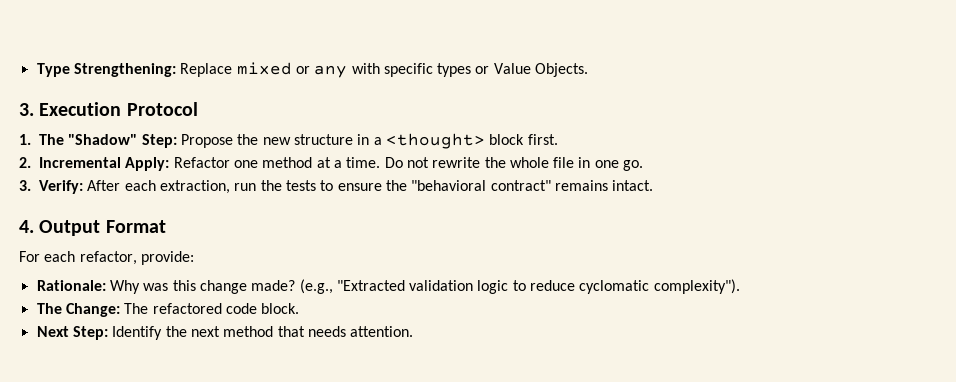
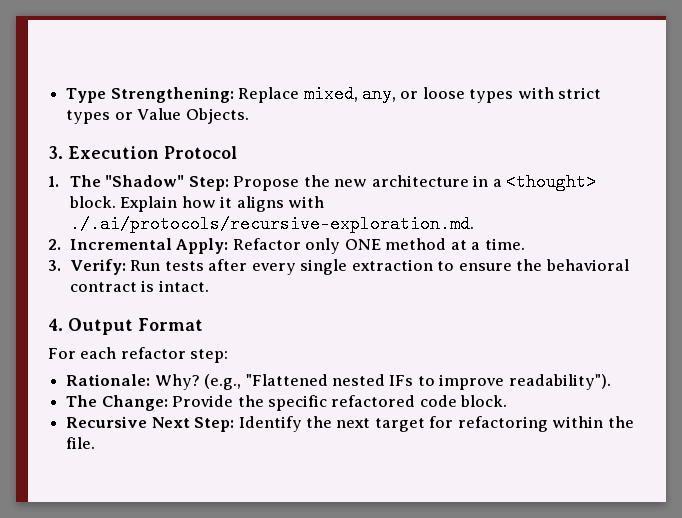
- Type Strengthening: Replace mixed or any with specific types or Value Objects.
+ Type Strengthening: Replace mixed, any, or loose types with strict types or Value Objects.
- 1. The "Shadow" Step: Propose the new structure in a <thought> block first.
+ 1. The "Shadow" Step: Propose the new architecture in a <thought> block. Explain how it aligns with ./.ai/protocols/recursive-exploration.md.
- 2. Incremental Apply: Refactor one method at a time. Do not rewrite the whole file in one go.
- 3. Verify: After each extraction, run the tests to ensure the "behavioral contract" remains intact.
+ 2. Incremental Apply: Refactor only ONE method at a time.
+ 3. Verify: Run tests after every single extraction to ensure the behavioral contract is intact.
- For each refactor, provide:
+ For each refactor step:
- Rationale: Why was this change made? (e.g., "Extracted validation logic to reduce cyclomatic complexity").
+ Rationale: Why? (e.g., "Flattened nested IFs to improve readability").
- The Change: The refactored code block.
+ The Change: Provide the specific refactored code block.
- Next Step: Identify the next method that needs attention.
+ Recursive Next Step: Identify the next target for refactoring within the file.

